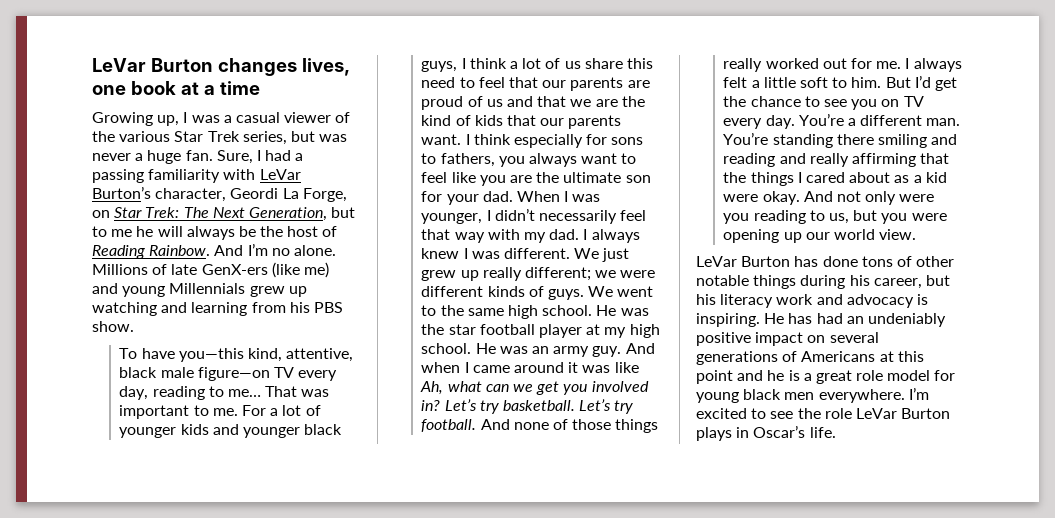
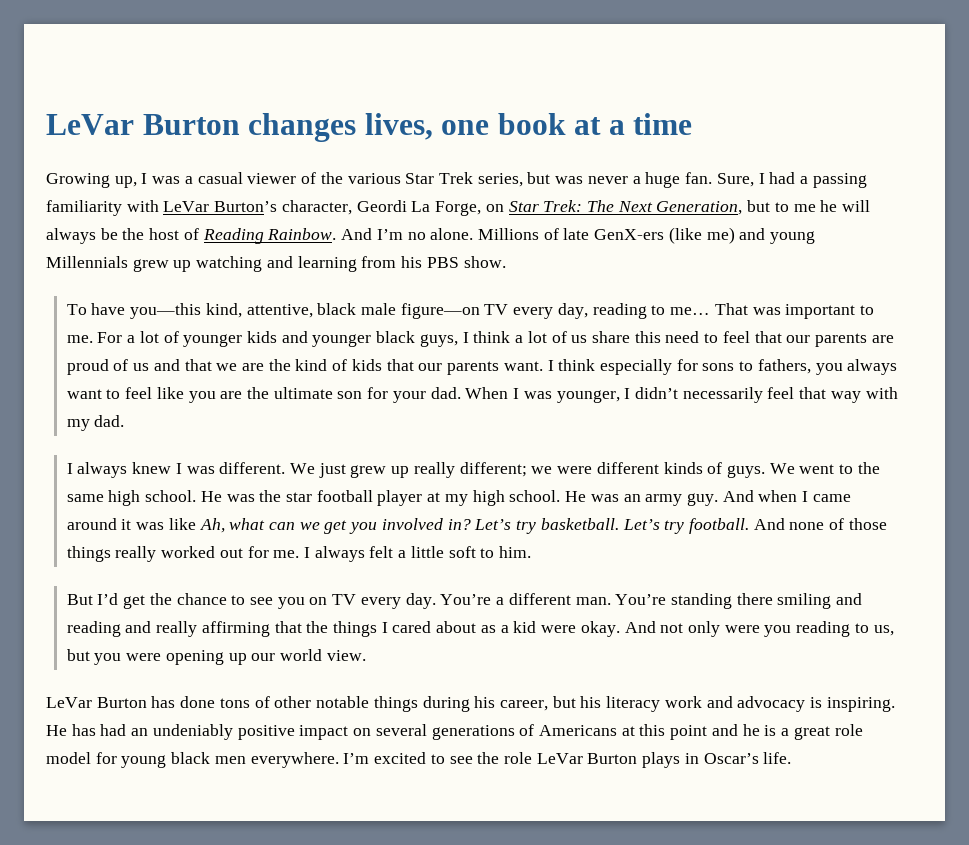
- When I was younger, I didn’t necessarily feel that way with my dad. I always knew I was different.
+ When I was younger, I didn’t necessarily feel that way with my dad.
+ I always knew I was different.
- I always felt a little soft to him. But I’d get the chance to see you on TV every day.
+ I always felt a little soft to him.
+ But I’d get the chance to see you on TV every day.

